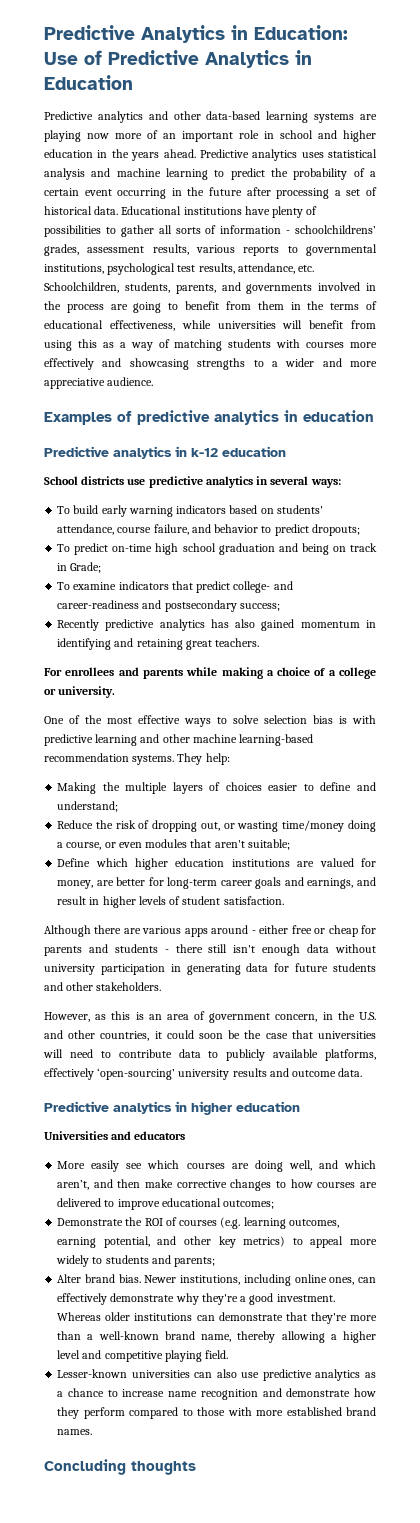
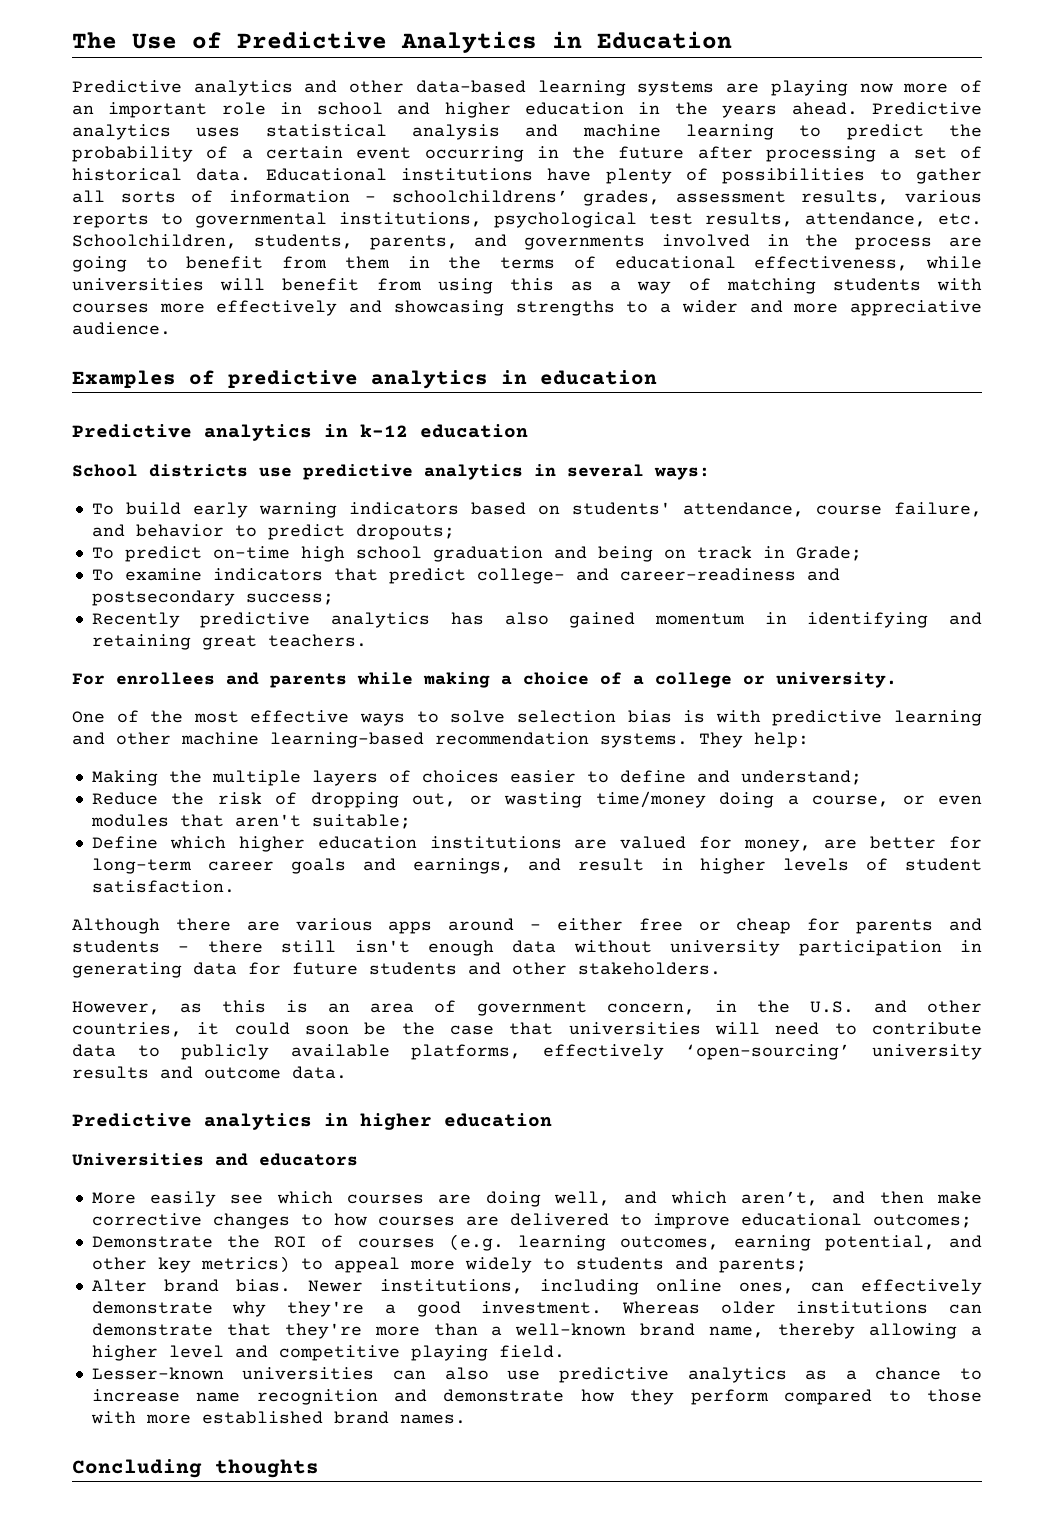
- Predictive Analytics in Education: Use of Predictive Analytics in Education
+ The Use of Predictive Analytics in Education

